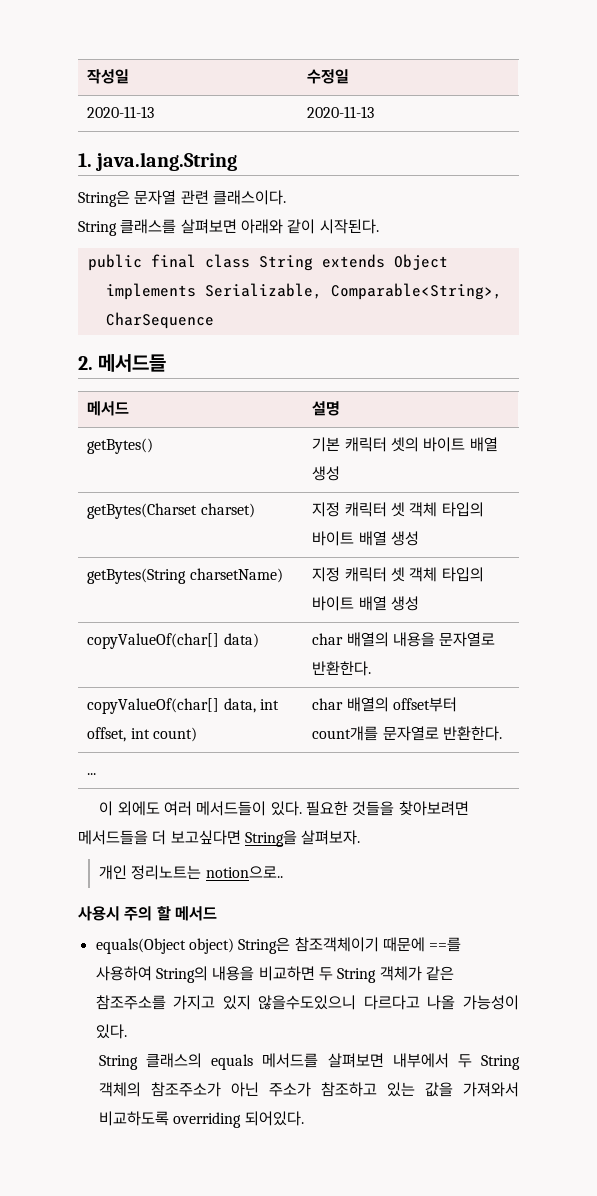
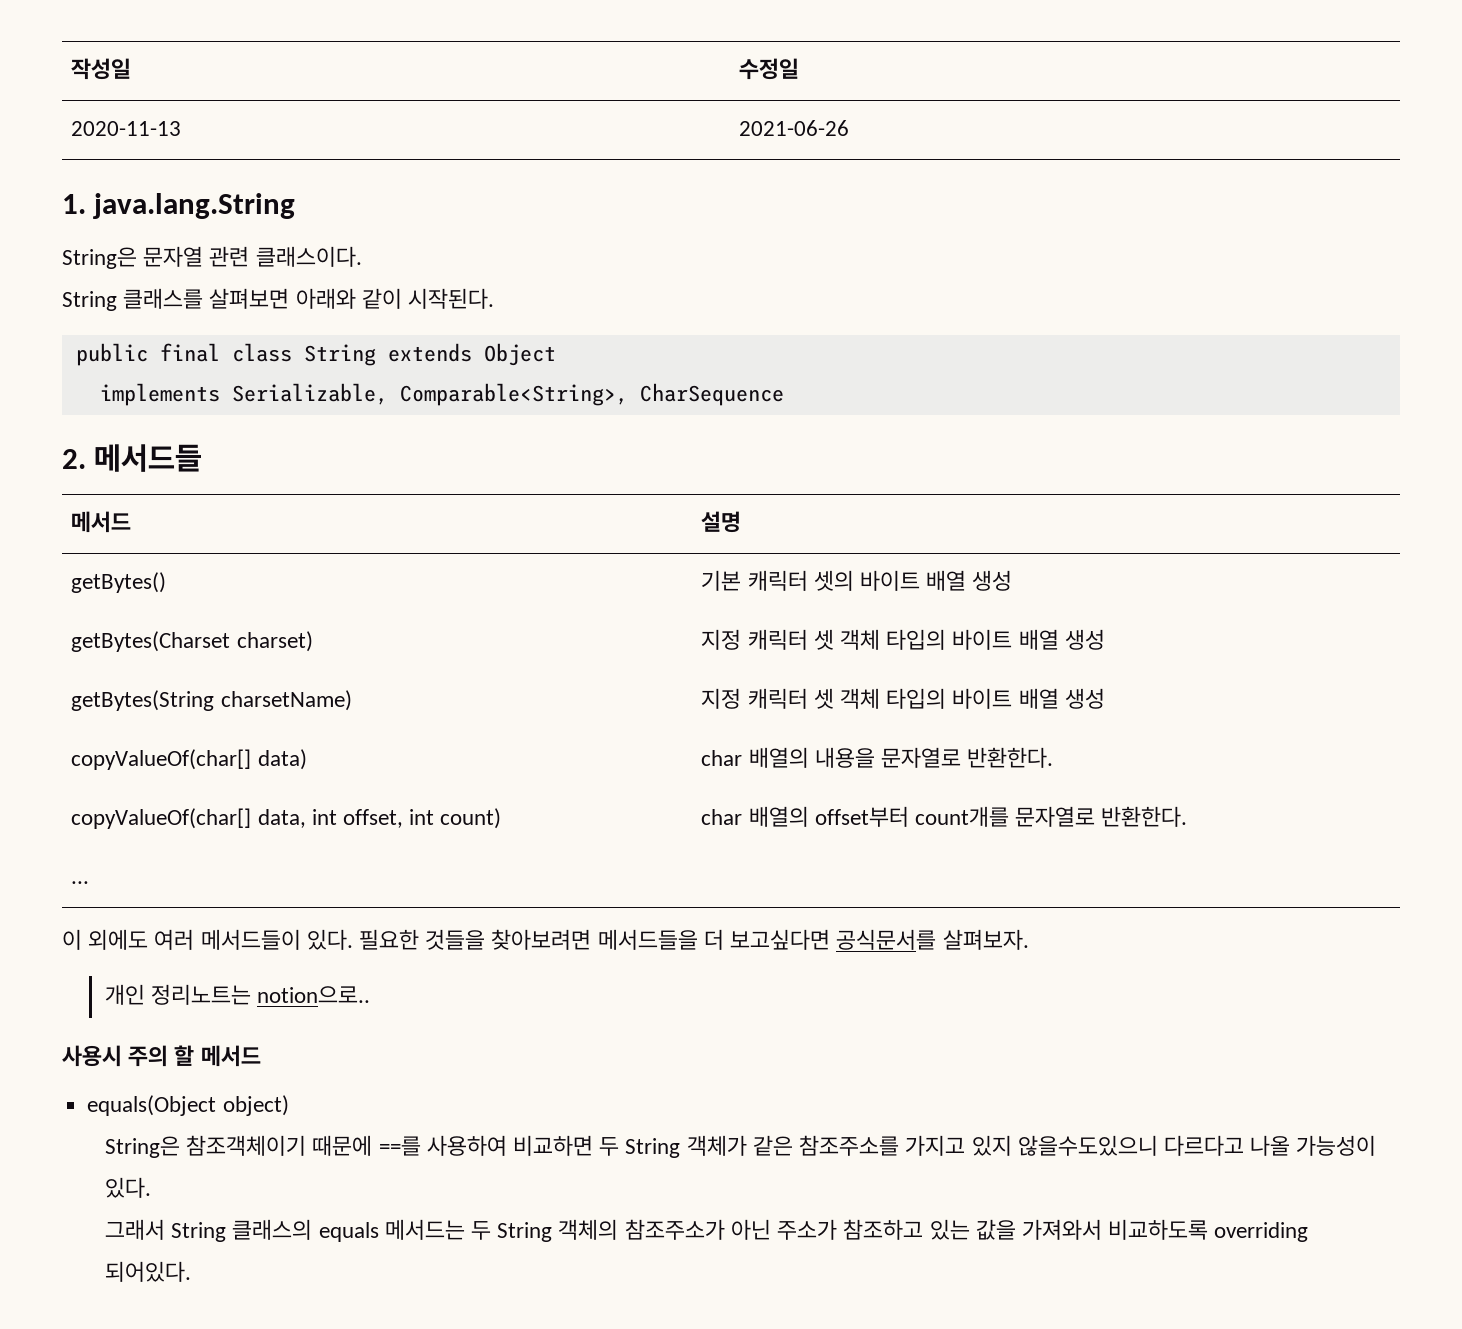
- 2020-11-13 | 2020-11-13
+ 2020-11-13 | 2021-06-26
- 필요한 것들을 찾아보려면 메서드들을 더 보고싶다면 String을 살펴보자.
+ 필요한 것들을 찾아보려면 메서드들을 더 보고싶다면 공식문서를 살펴보자.
- equals(Object object) String은 참조객체이기 때문에 ==를 사용하여 String의 내용을 비교하면 두 String 객체가 같은 참조주소를 가지고 있지 않을수도있으니 다르다고 나올 가능성이 있다.
+ equals(Object object)
+ String은 참조객체이기 때문에 ==를 사용하여 비교하면 두 String 객체가 같은 참조주소를 가지고 있지 않을수도있으니 다르다고 나올 가능성이 있다.
- String 클래스의 equals 메서드를 살펴보면 내부에서 두 String 객체의 참조주소가 아닌 주소가 참조하고 있는 값을 가져와서 비교하도록 overriding 되어있다.
+ 그래서 String 클래스의 equals 메서드는 두 String 객체의 참조주소가 아닌 주소가 참조하고 있는 값을 가져와서 비교하도록 overriding 되어있다.

